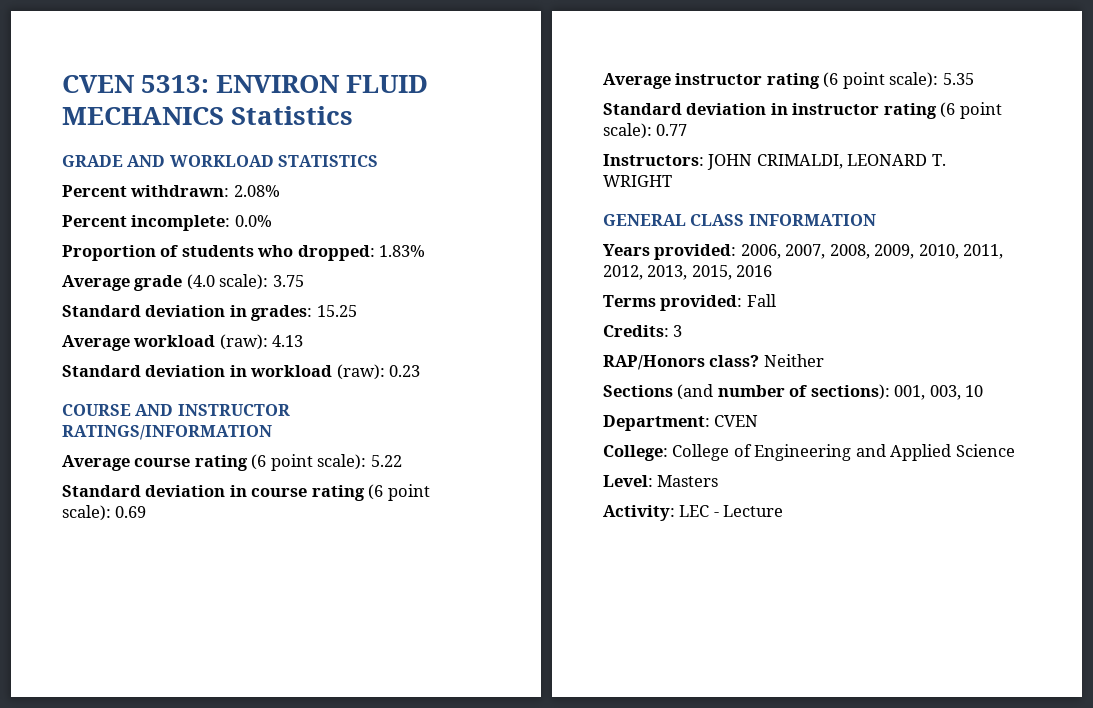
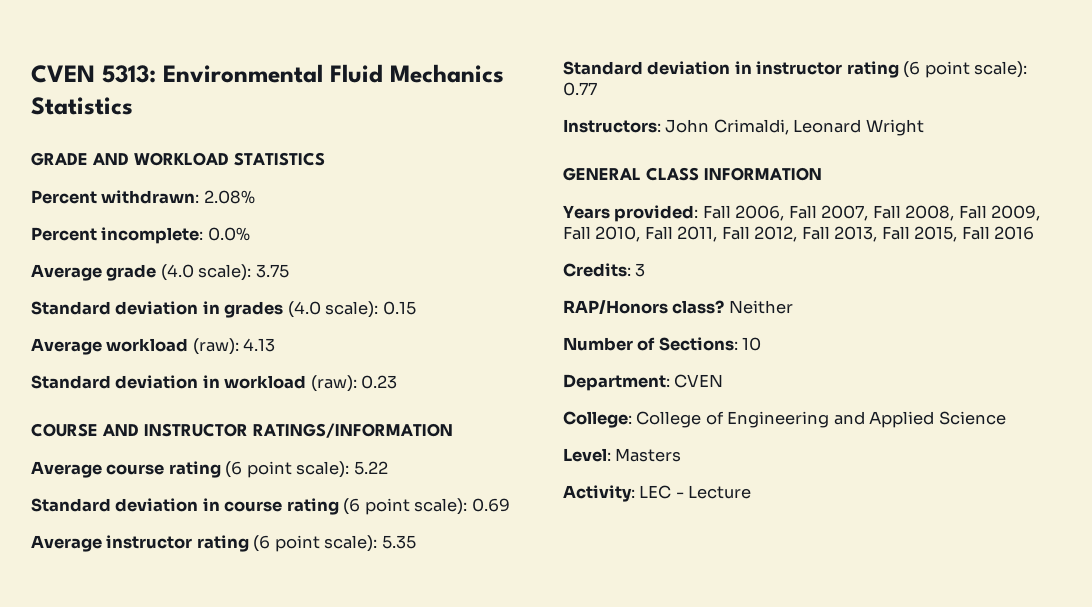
- CVEN 5313: ENVIRON FLUID MECHANICS Statistics
+ CVEN 5313: Environmental Fluid Mechanics Statistics
- Proportion of students who dropped: 1.83%
- Standard deviation in grades: 15.25
+ Standard deviation in grades (4.0 scale): 0.15
- Instructors: JOHN CRIMALDI, LEONARD T. WRIGHT
+ Instructors: John Crimaldi, Leonard Wright
- Years provided: 2006, 2007, 2008, 2009, 2010, 2011, 2012, 2013, 2015, 2016
- Terms provided: Fall
+ Years provided: Fall 2006, Fall 2007, Fall 2008, Fall 2009, Fall 2010, Fall 2011, Fall 2012, Fall 2013, Fall 2015, Fall 2016
- Sections (and number of sections): 001, 003, 10
+ Number of Sections: 10

